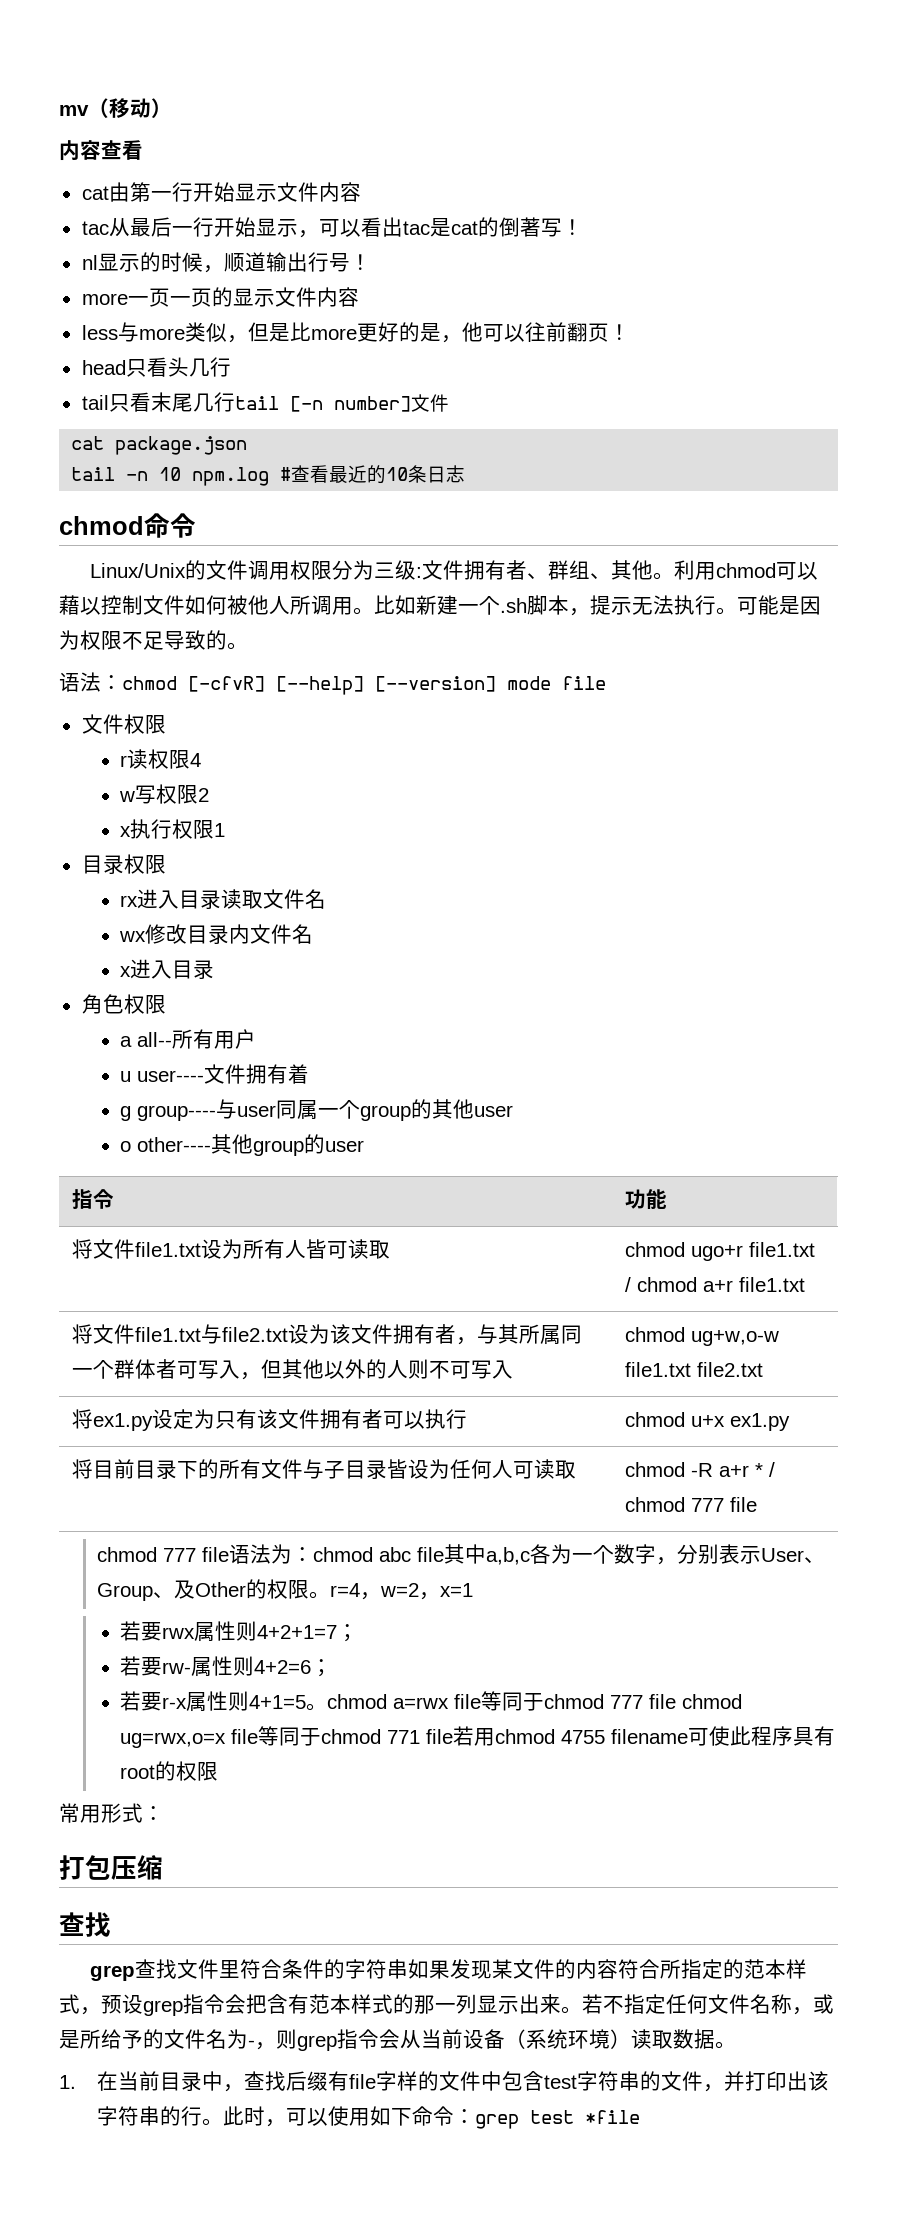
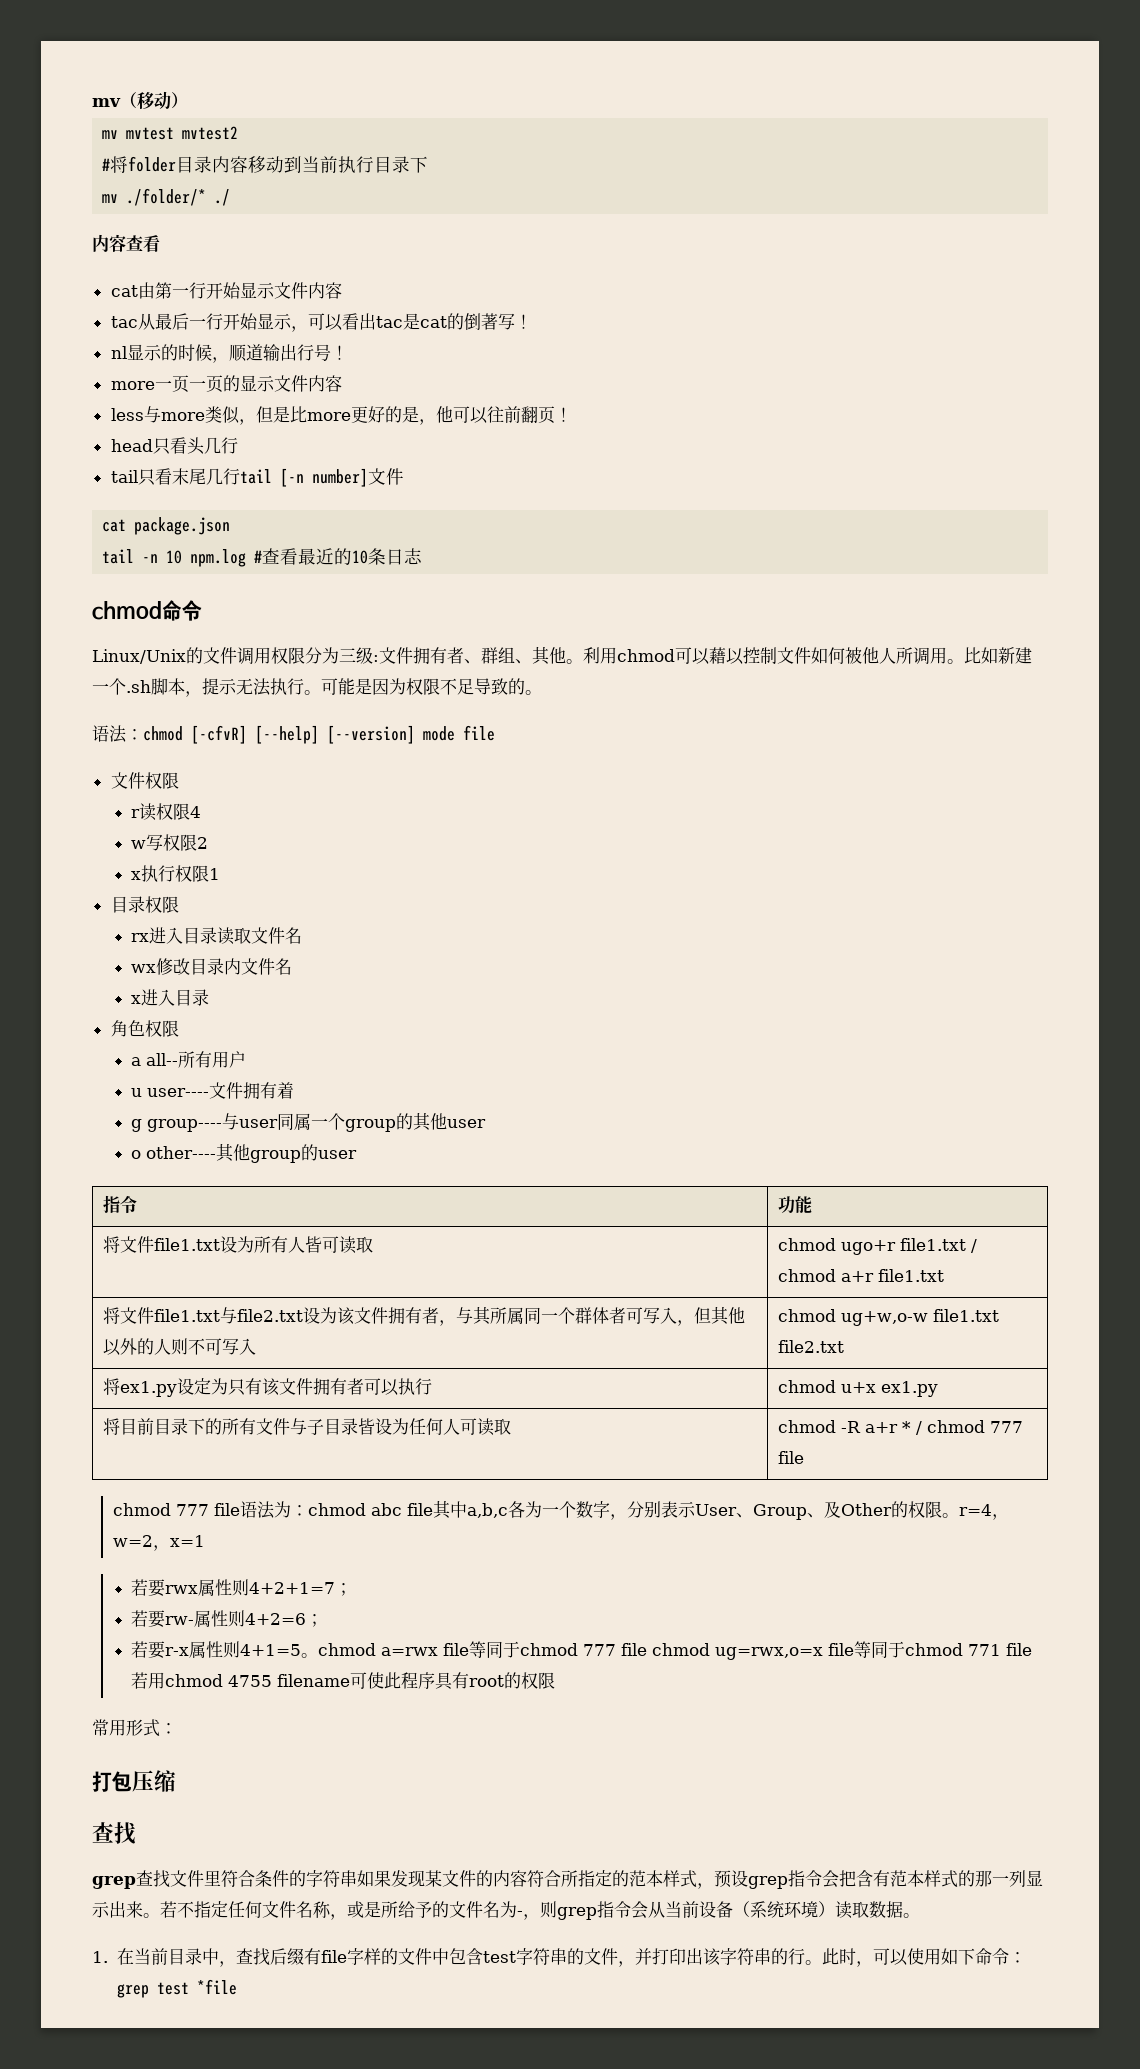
+ mv mvtest mvtest2
+ #将folder目录内容移动到当前执行目录下
+ mv ./folder/* ./

